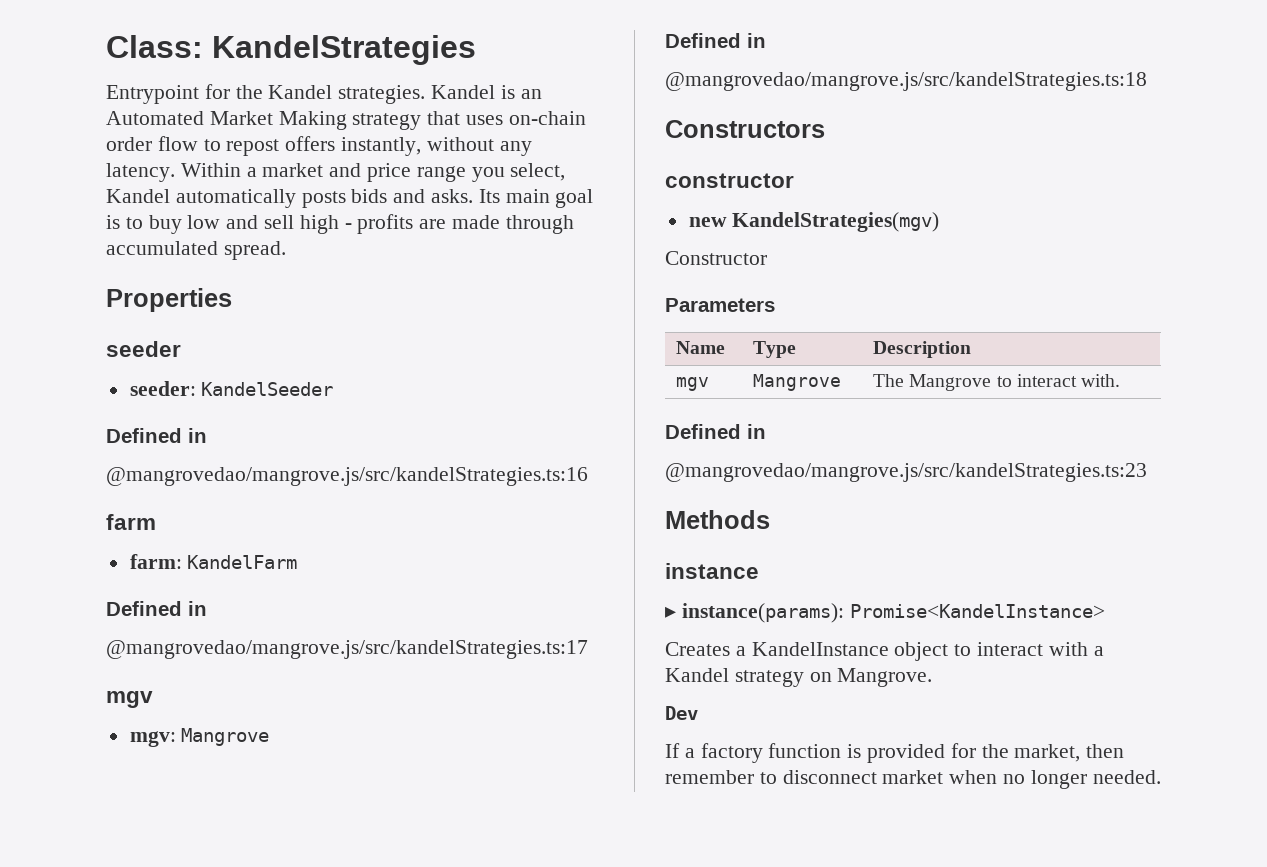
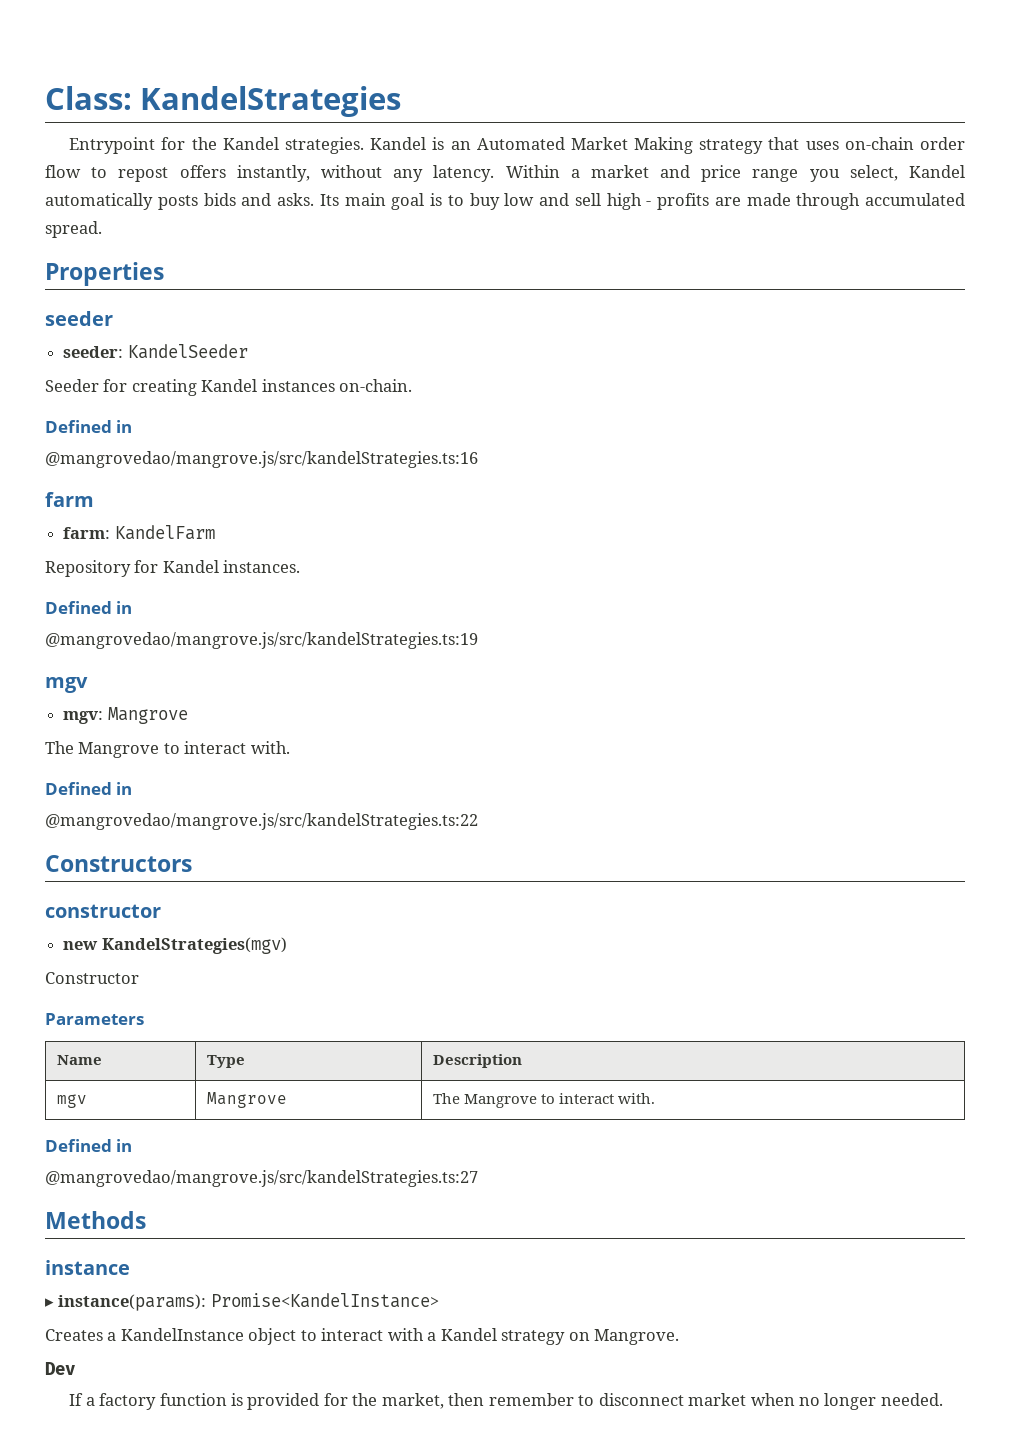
+ Seeder for creating Kandel instances on-chain.
  farm: KandelFarm
+ Repository for Kandel instances.
  Defined in
- @mangrovedao/mangrove.js/src/kandelStrategies.ts:17
+ @mangrovedao/mangrove.js/src/kandelStrategies.ts:19
  mgv: Mangrove
+ The Mangrove to interact with.
  Defined in
- @mangrovedao/mangrove.js/src/kandelStrategies.ts:18
+ @mangrovedao/mangrove.js/src/kandelStrategies.ts:22
- @mangrovedao/mangrove.js/src/kandelStrategies.ts:23
+ @mangrovedao/mangrove.js/src/kandelStrategies.ts:27

